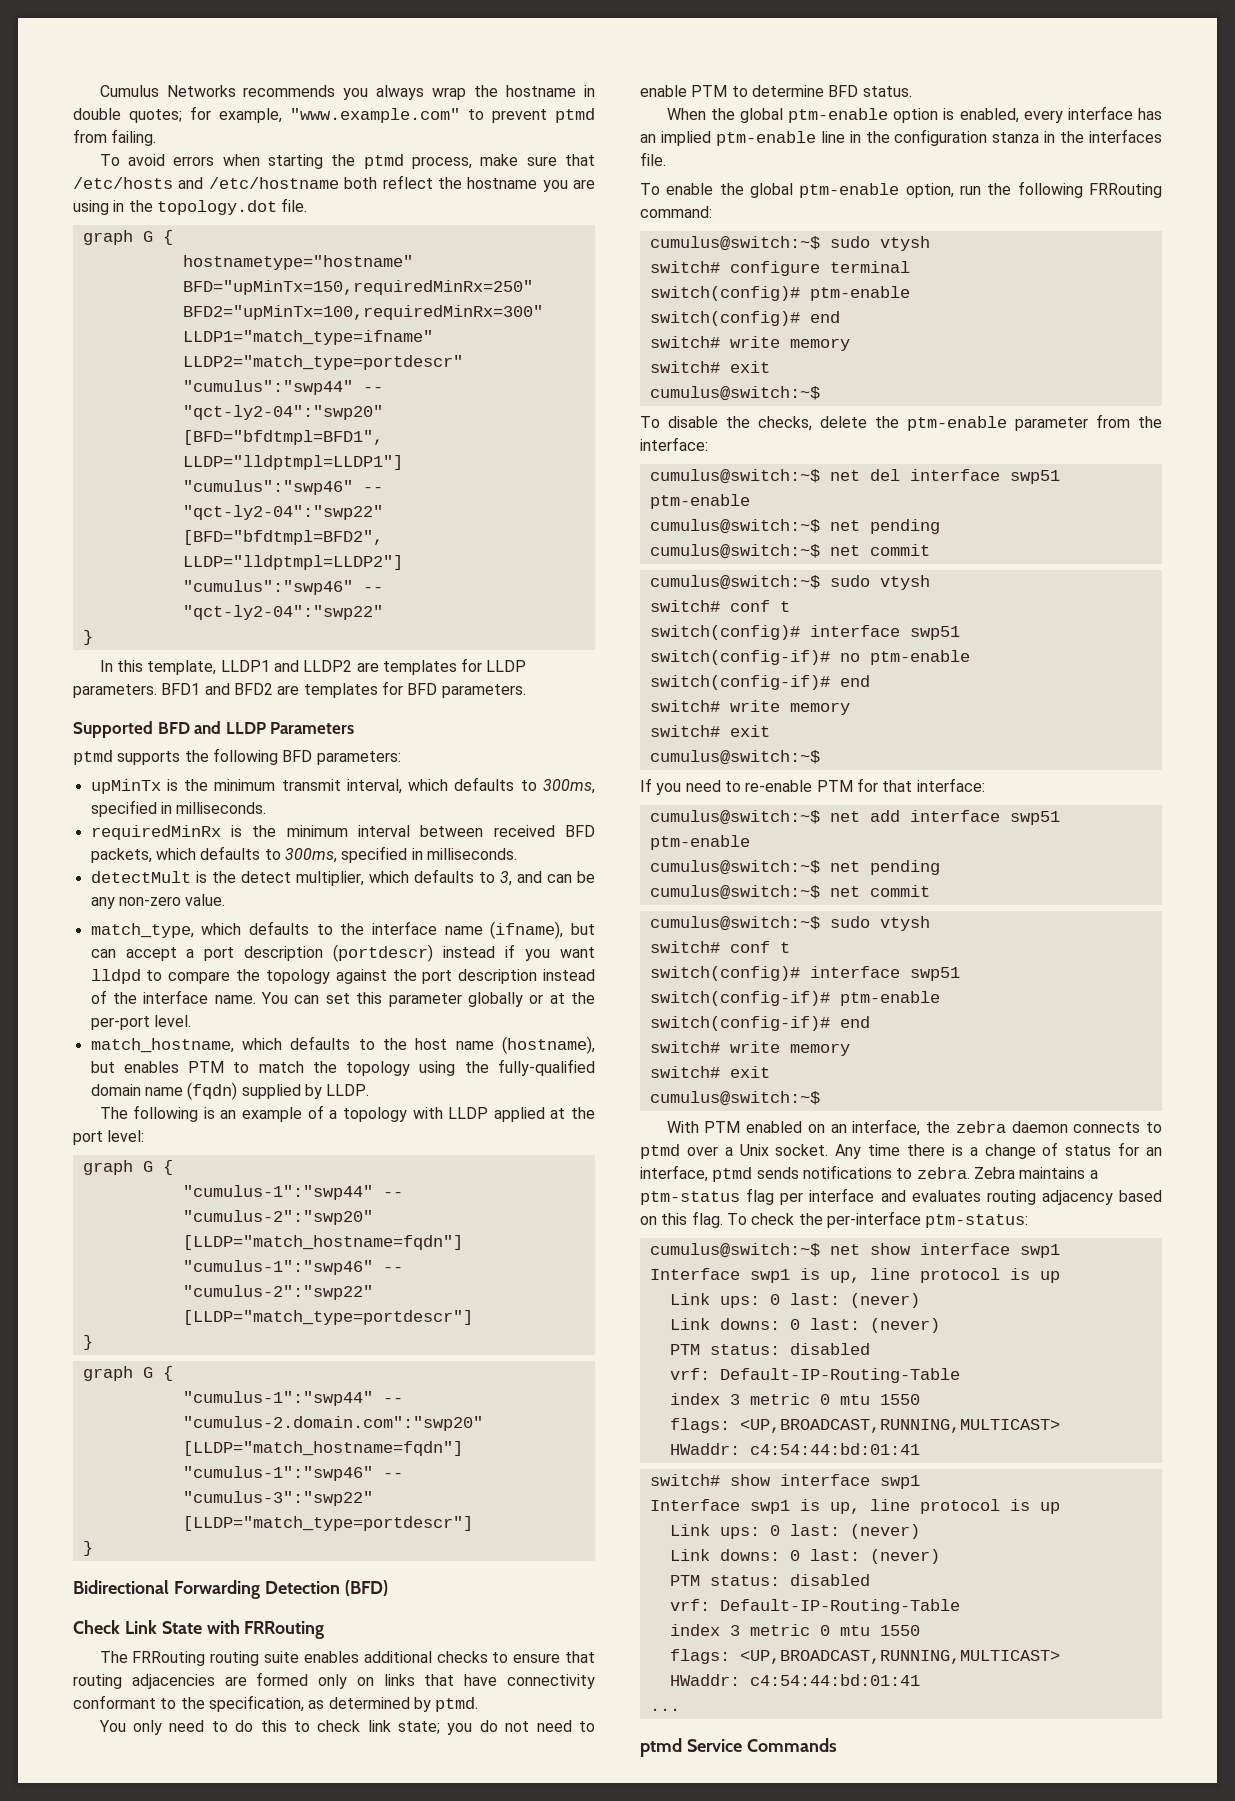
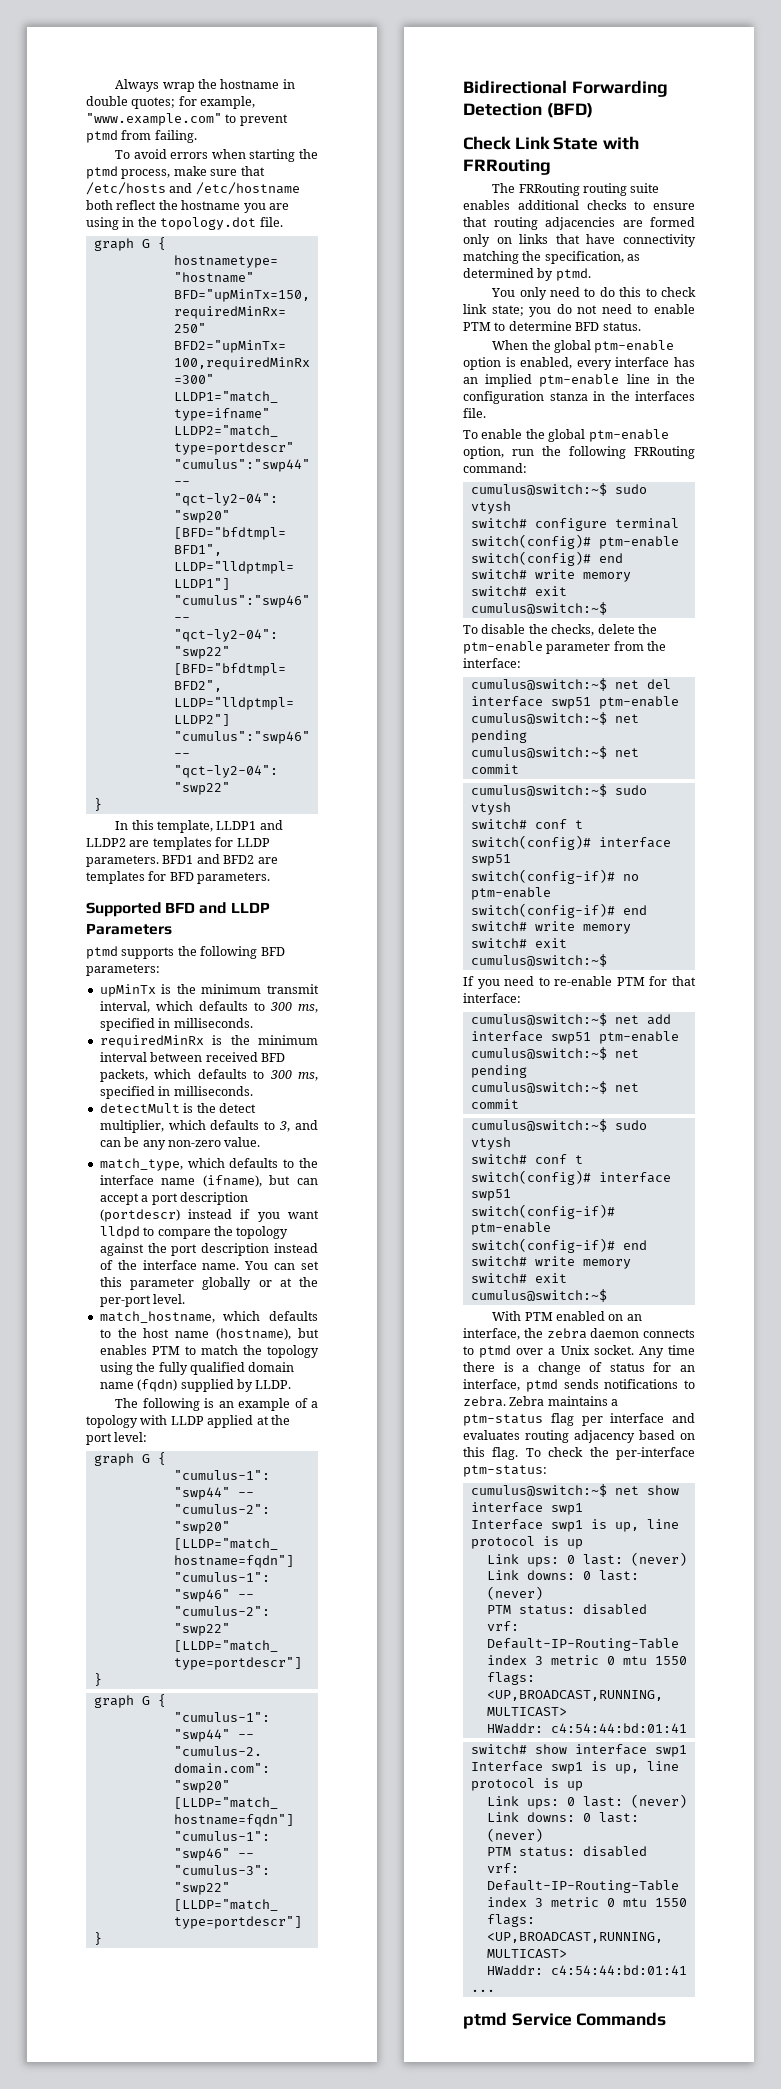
- Cumulus Networks recommends you always wrap the hostname in double quotes; for example, "www.example.com" to prevent ptmd from failing.
+ Always wrap the hostname in double quotes; for example, "www.example.com" to prevent ptmd from failing.
- upMinTx is the minimum transmit interval, which defaults to 300ms, specified in milliseconds.
+ upMinTx is the minimum transmit interval, which defaults to 300 ms, specified in milliseconds.
- requiredMinRx is the minimum interval between received BFD packets, which defaults to 300ms, specified in milliseconds.
+ requiredMinRx is the minimum interval between received BFD packets, which defaults to 300 ms, specified in milliseconds.
- match_hostname, which defaults to the host name (hostname), but enables PTM to match the topology using the fully-qualified domain name (fqdn) supplied by LLDP.
+ match_hostname, which defaults to the host name (hostname), but enables PTM to match the topology using the fully qualified domain name (fqdn) supplied by LLDP.
- The FRRouting routing suite enables additional checks to ensure that routing adjacencies are formed only on links that have connectivity conformant to the specification, as determined by ptmd.
+ The FRRouting routing suite enables additional checks to ensure that routing adjacencies are formed only on links that have connectivity matching the specification, as determined by ptmd.

